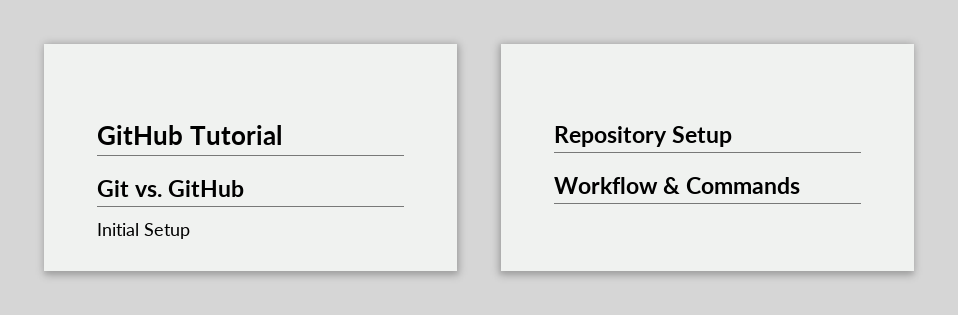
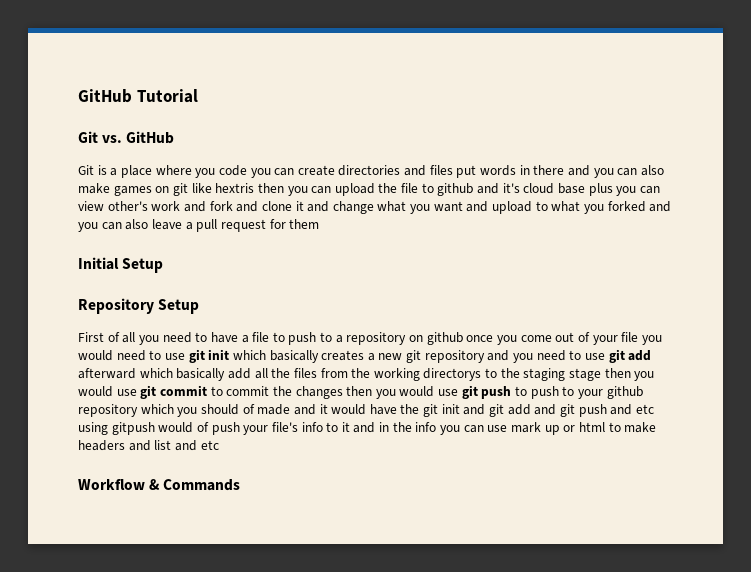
+ Git is a place where you code you can create directories and files put words in there and you can also make games on git like hextris then you can upload the file to github and it's cloud base plus you can view other's work and fork and clone it and change what you want and upload to what you forked and you can also leave a pull request for them
  Initial Setup
  Repository Setup
+ First of all you need to have a file to push to a repository on github once you come out of your file you would need to use git init which basically creates a new git repository and you need to use git add afterward which basically add all the files from the working directorys to the staging stage then you would use git commit to commit the changes then you would use git push to push to your github repository which you should of made and it would have the git init and git add and git push and etc using gitpush would of push your file's info to it and in the info you can use mark up or html to make headers and list and etc

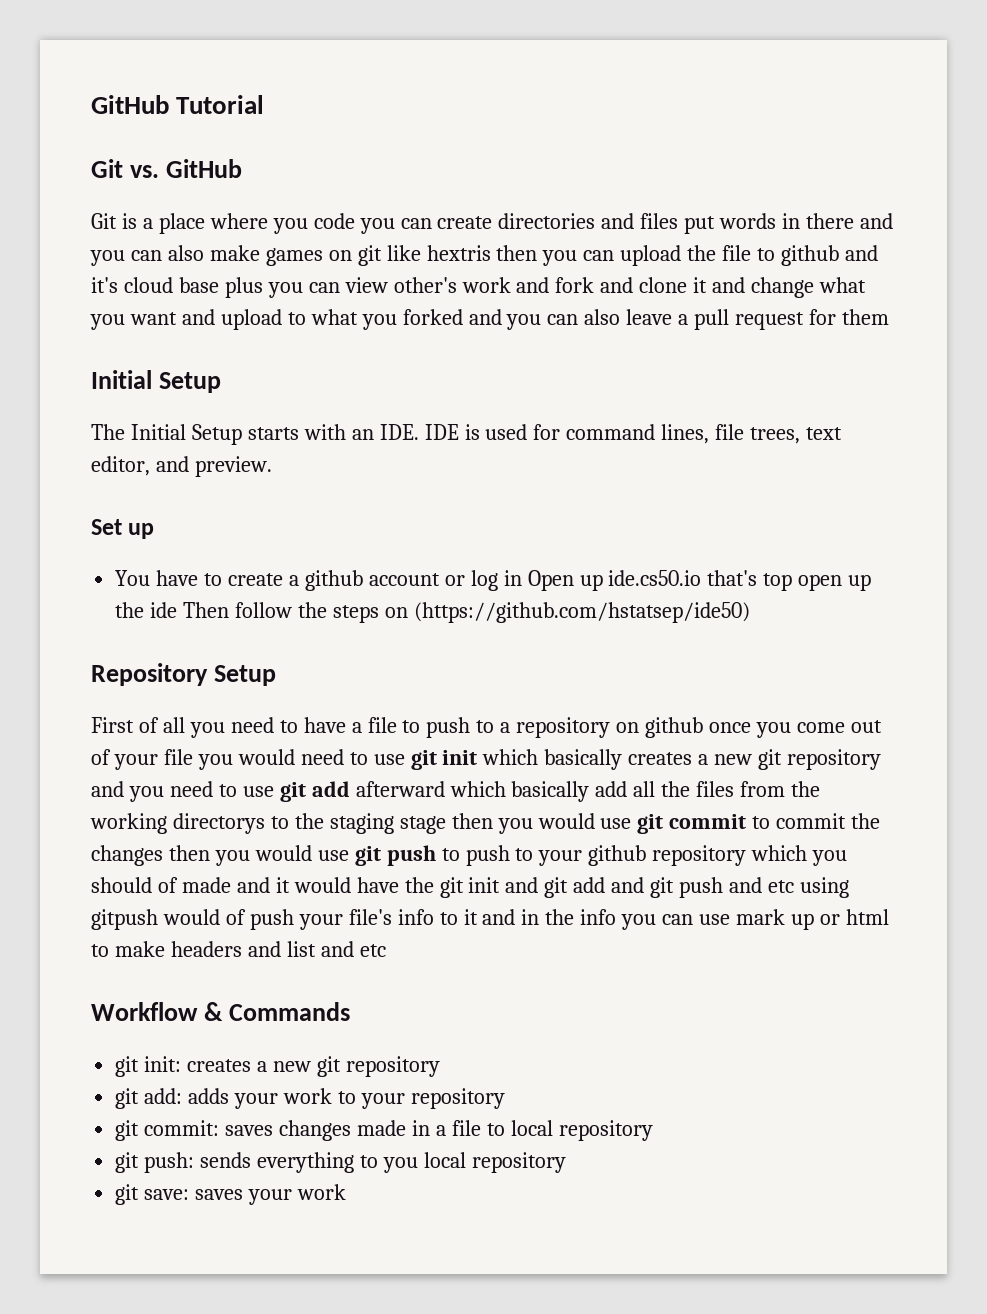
+ The Initial Setup starts with an IDE. IDE is used for command lines, file trees, text editor, and preview.
+ Set up
+ You have to create a github account or log in Open up ide.cs50.io that's top open up the ide Then follow the steps on (https://github.com/hstatsep/ide50)
+ git init: creates a new git repository
+ git add: adds your work to your repository
+ git commit: saves changes made in a file to local repository
+ git push: sends everything to you local repository
+ git save: saves your work

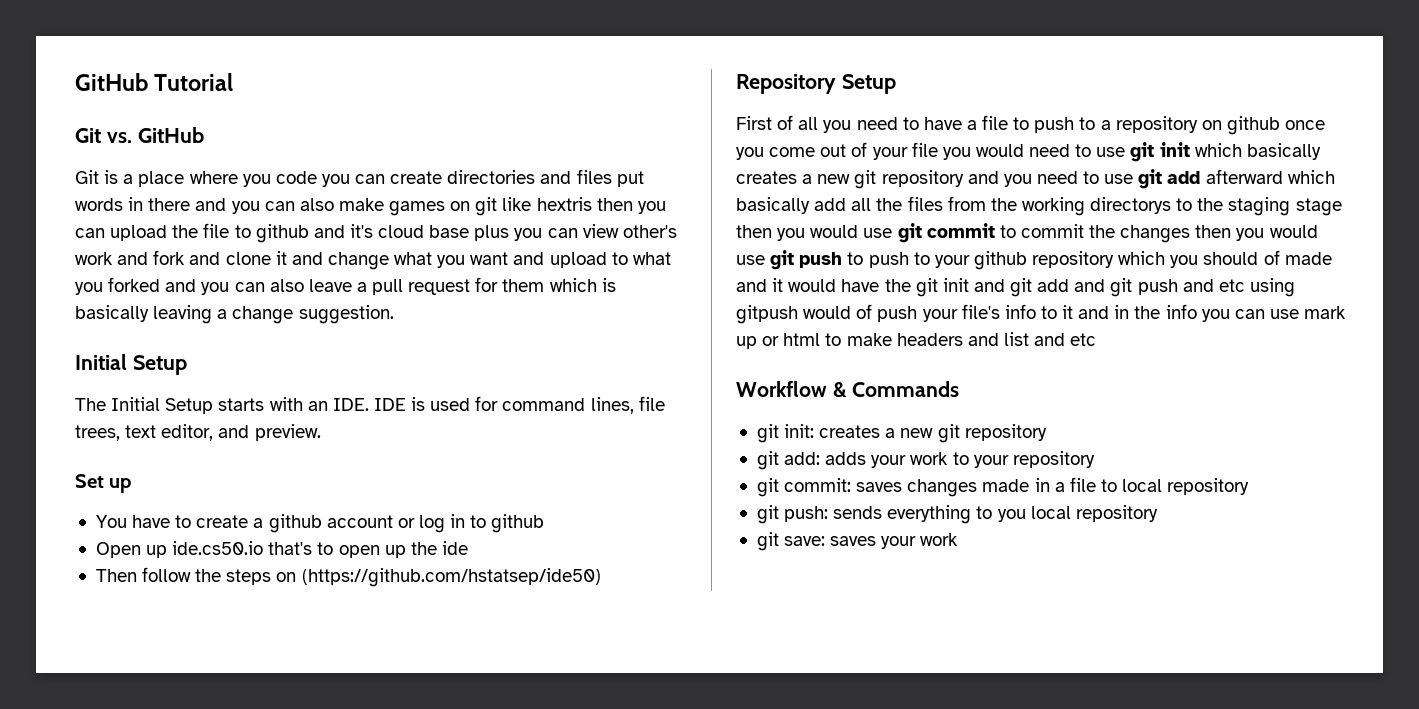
- Git is a place where you code you can create directories and files put words in there and you can also make games on git like hextris then you can upload the file to github and it's cloud base plus you can view other's work and fork and clone it and change what you want and upload to what you forked and you can also leave a pull request for them
+ Git is a place where you code you can create directories and files put words in there and you can also make games on git like hextris then you can upload the file to github and it's cloud base plus you can view other's work and fork and clone it and change what you want and upload to what you forked and you can also leave a pull request for them which is basically leaving a change suggestion.
- You have to create a github account or log in Open up ide.cs50.io that's top open up the ide Then follow the steps on (https://github.com/hstatsep/ide50)
+ You have to create a github account or log in to github
+ Open up ide.cs50.io that's to open up the ide
+ Then follow the steps on (https://github.com/hstatsep/ide50)

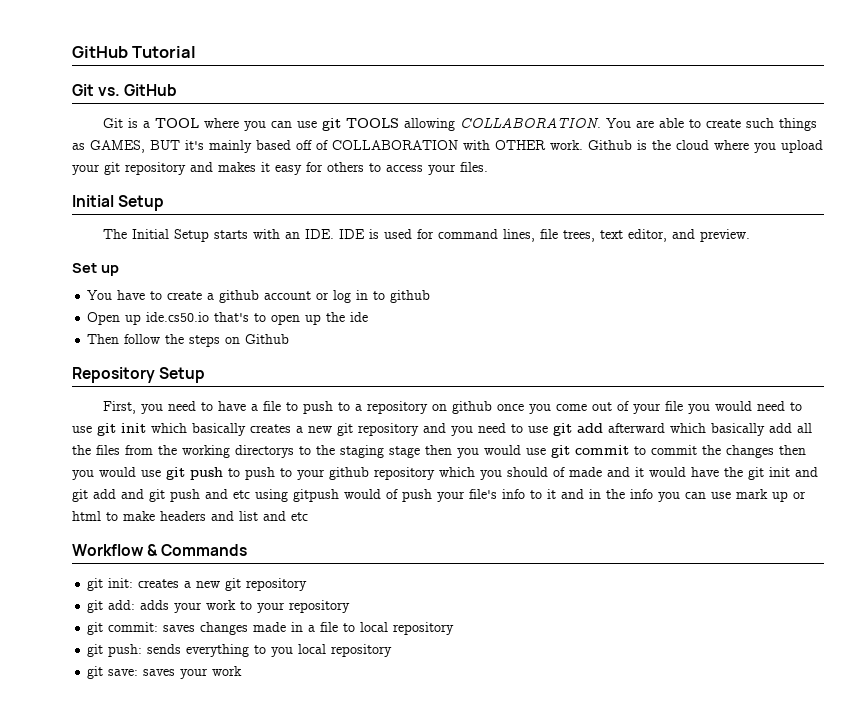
- Git is a place where you code you can create directories and files put words in there and you can also make games on git like hextris then you can upload the file to github and it's cloud base plus you can view other's work and fork and clone it and change what you want and upload to what you forked and you can also leave a pull request for them which is basically leaving a change suggestion.
+ Git is a TOOL where you can use git TOOLS allowing COLLABORATION. You are able to create such things as GAMES, BUT it's mainly based off of COLLABORATION with OTHER work. Github is the cloud where you upload your git repository and makes it easy for others to access your files.
- Then follow the steps on (https://github.com/hstatsep/ide50)
+ Then follow the steps on Github
- First of all you need to have a file to push to a repository on github once you come out of your file you would need to use git init which basically creates a new git repository and you need to use git add afterward which basically add all the files from the working directorys to the staging stage then you would use git commit to commit the changes then you would use git push to push to your github repository which you should of made and it would have the git init and git add and git push and etc using gitpush would of push your file's info to it and in the info you can use mark up or html to make headers and list and etc
+ First, you need to have a file to push to a repository on github once you come out of your file you would need to use git init which basically creates a new git repository and you need to use git add afterward which basically add all the files from the working directorys to the staging stage then you would use git commit to commit the changes then you would use git push to push to your github repository which you should of made and it would have the git init and git add and git push and etc using gitpush would of push your file's info to it and in the info you can use mark up or html to make headers and list and etc

